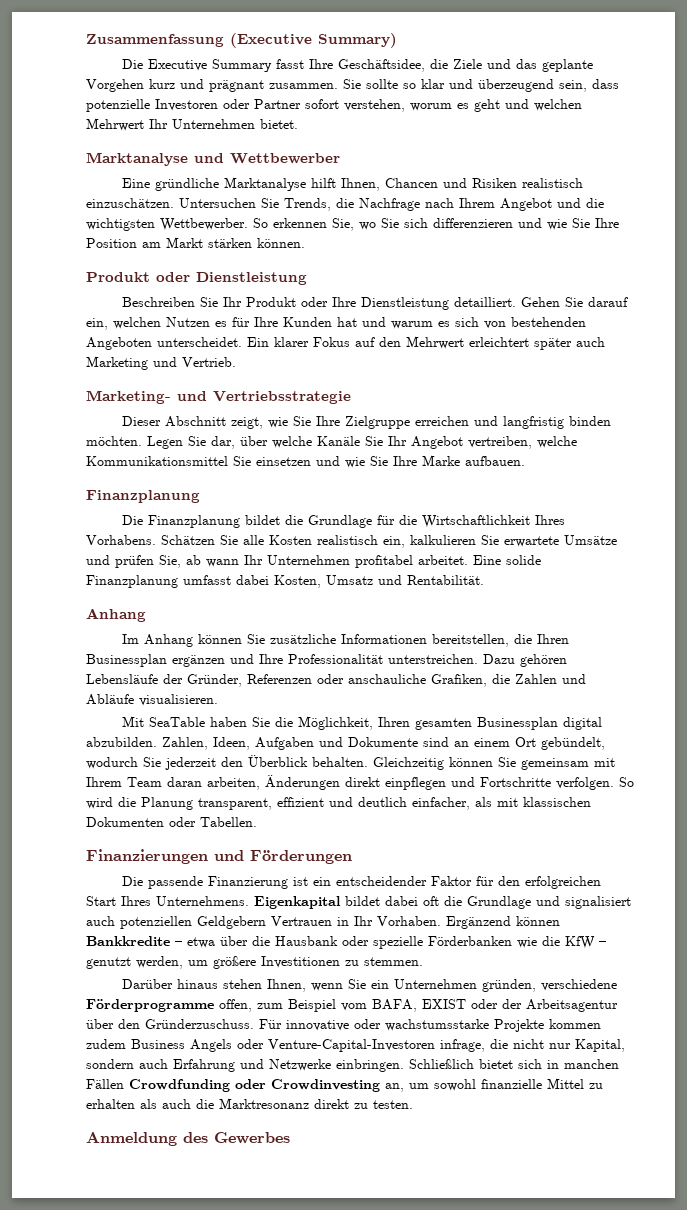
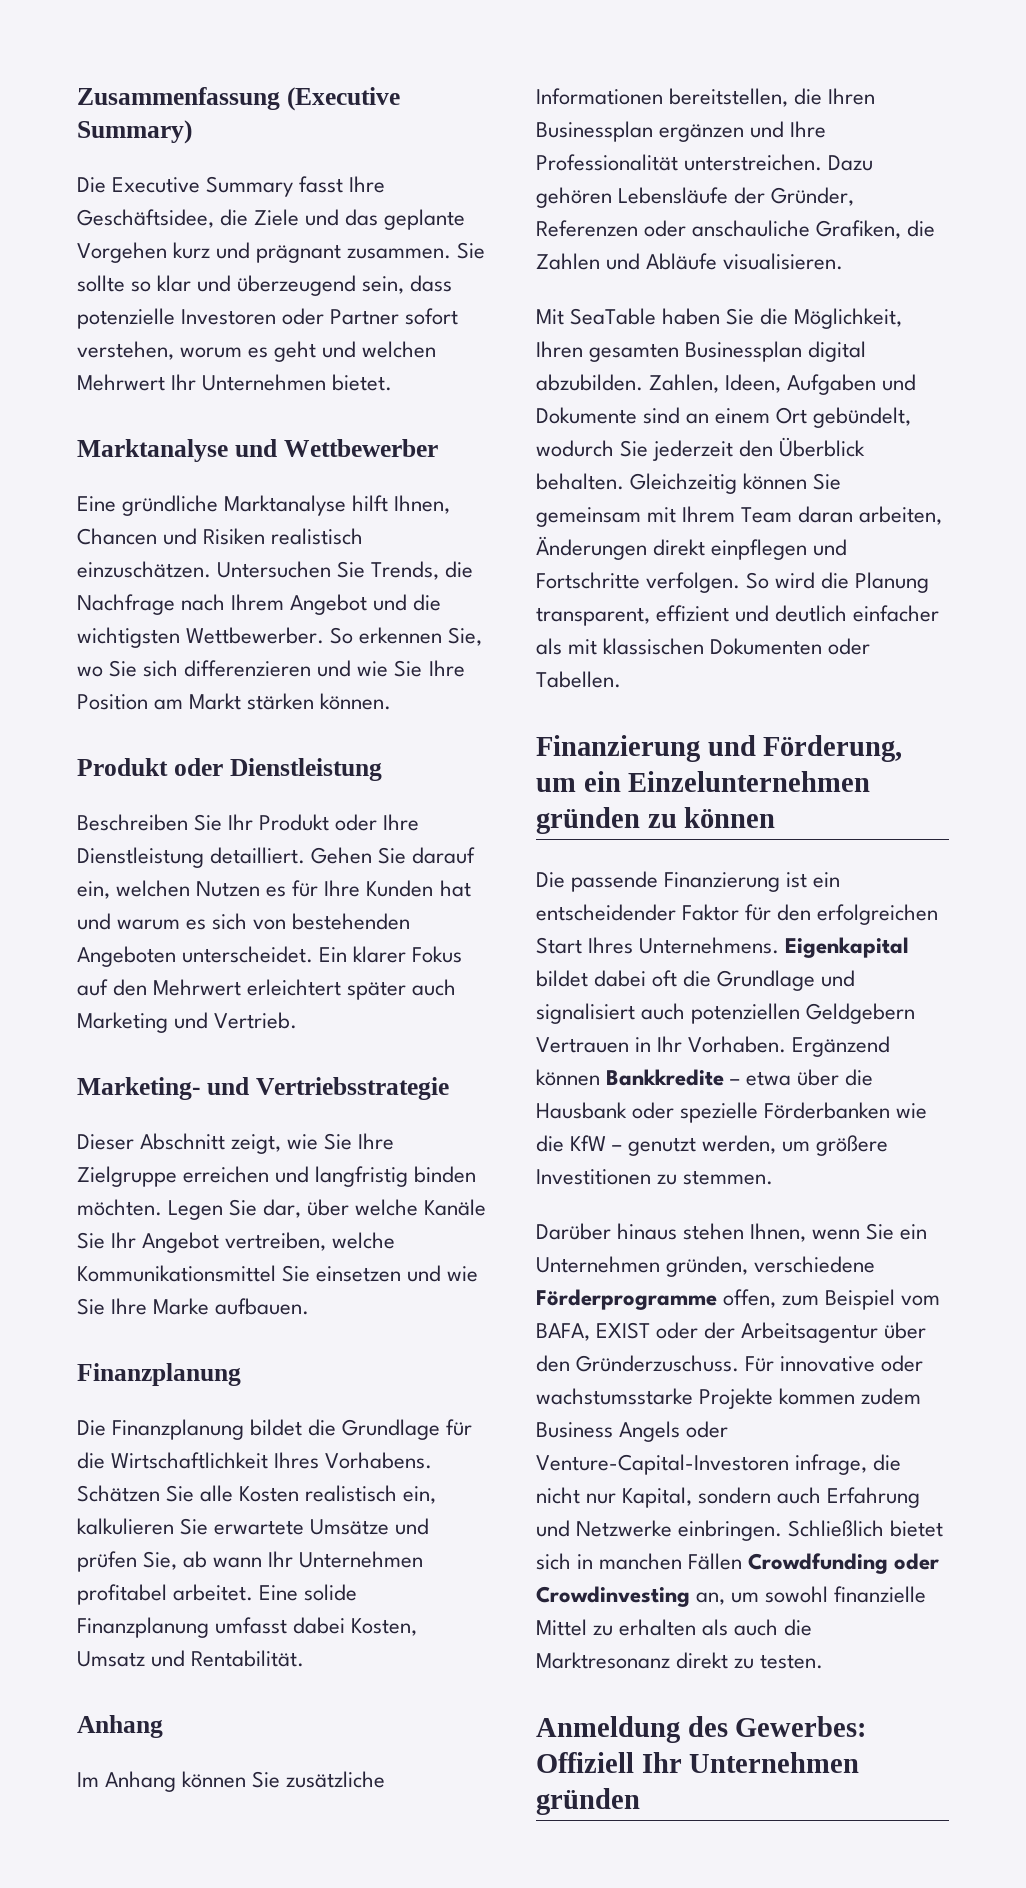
- So wird die Planung transparent, effizient und deutlich einfacher, als mit klassischen Dokumenten oder Tabellen.
+ So wird die Planung transparent, effizient und deutlich einfacher als mit klassischen Dokumenten oder Tabellen.
- Finanzierungen und Förderungen
+ Finanzierung und Förderung, um ein Einzelunternehmen gründen zu können
- Anmeldung des Gewerbes
+ Anmeldung des Gewerbes: Offiziell Ihr Unternehmen gründen

